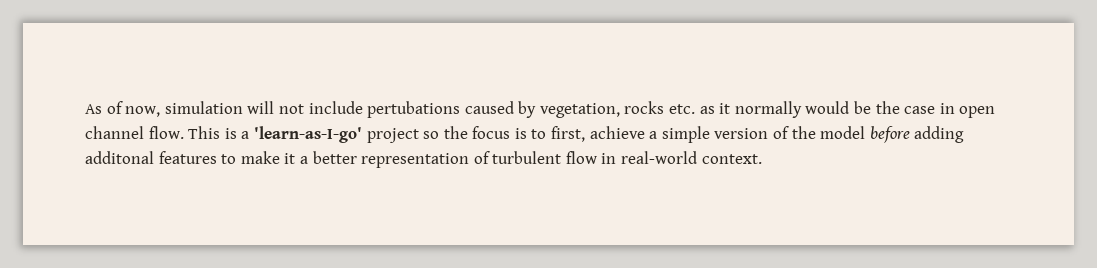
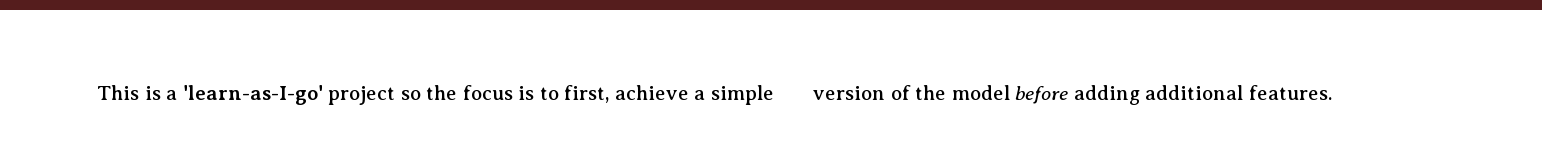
- As of now, simulation will not include pertubations caused by vegetation, rocks etc. as it normally would be the case in open channel flow. This is a 'learn-as-I-go' project so the focus is to first, achieve a simple version of the model before adding additonal features to make it a better representation of turbulent flow in real-world context.
+ This is a 'learn-as-I-go' project so the focus is to first, achieve a simple version of the model before adding additional features.

